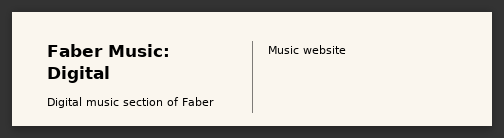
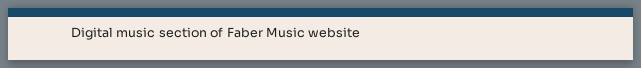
- Faber Music: Digital

